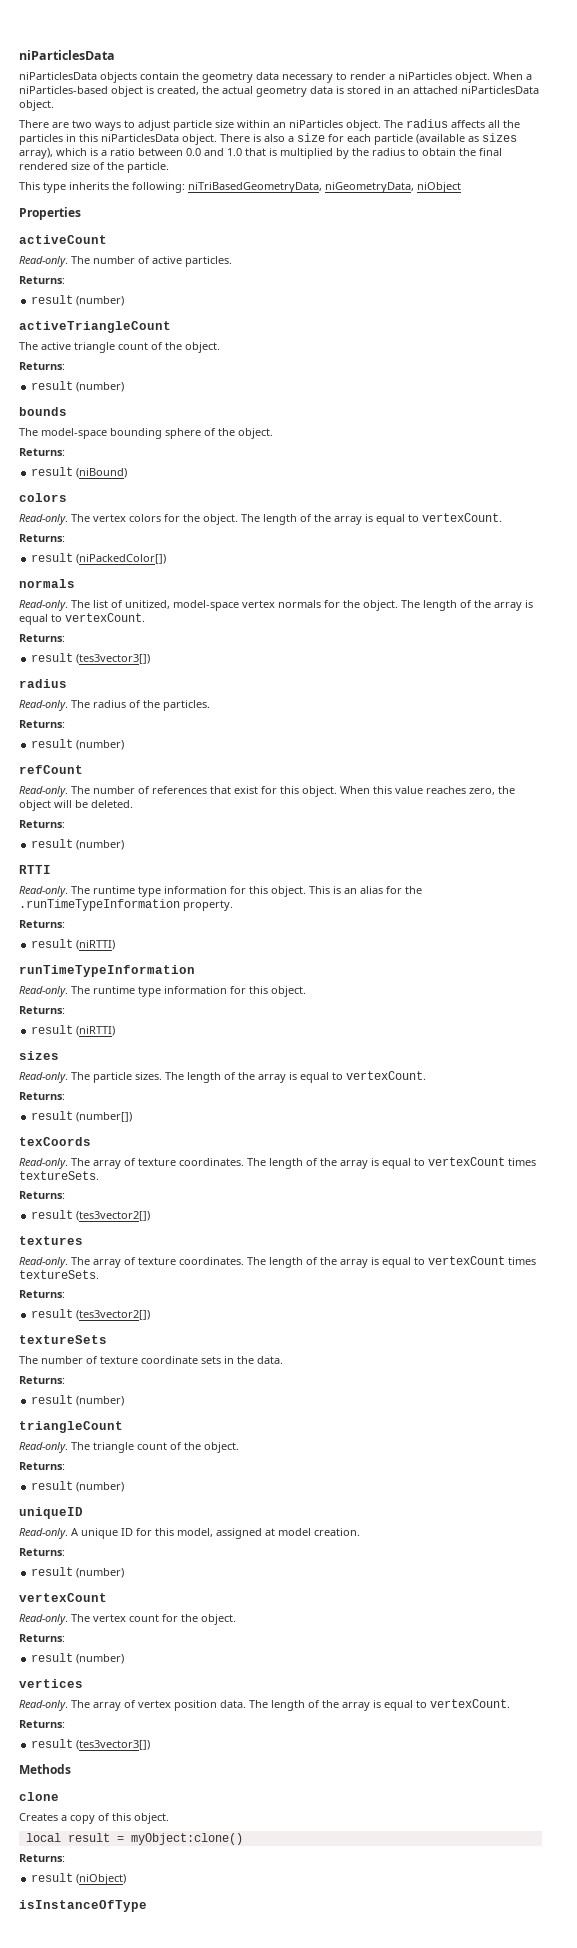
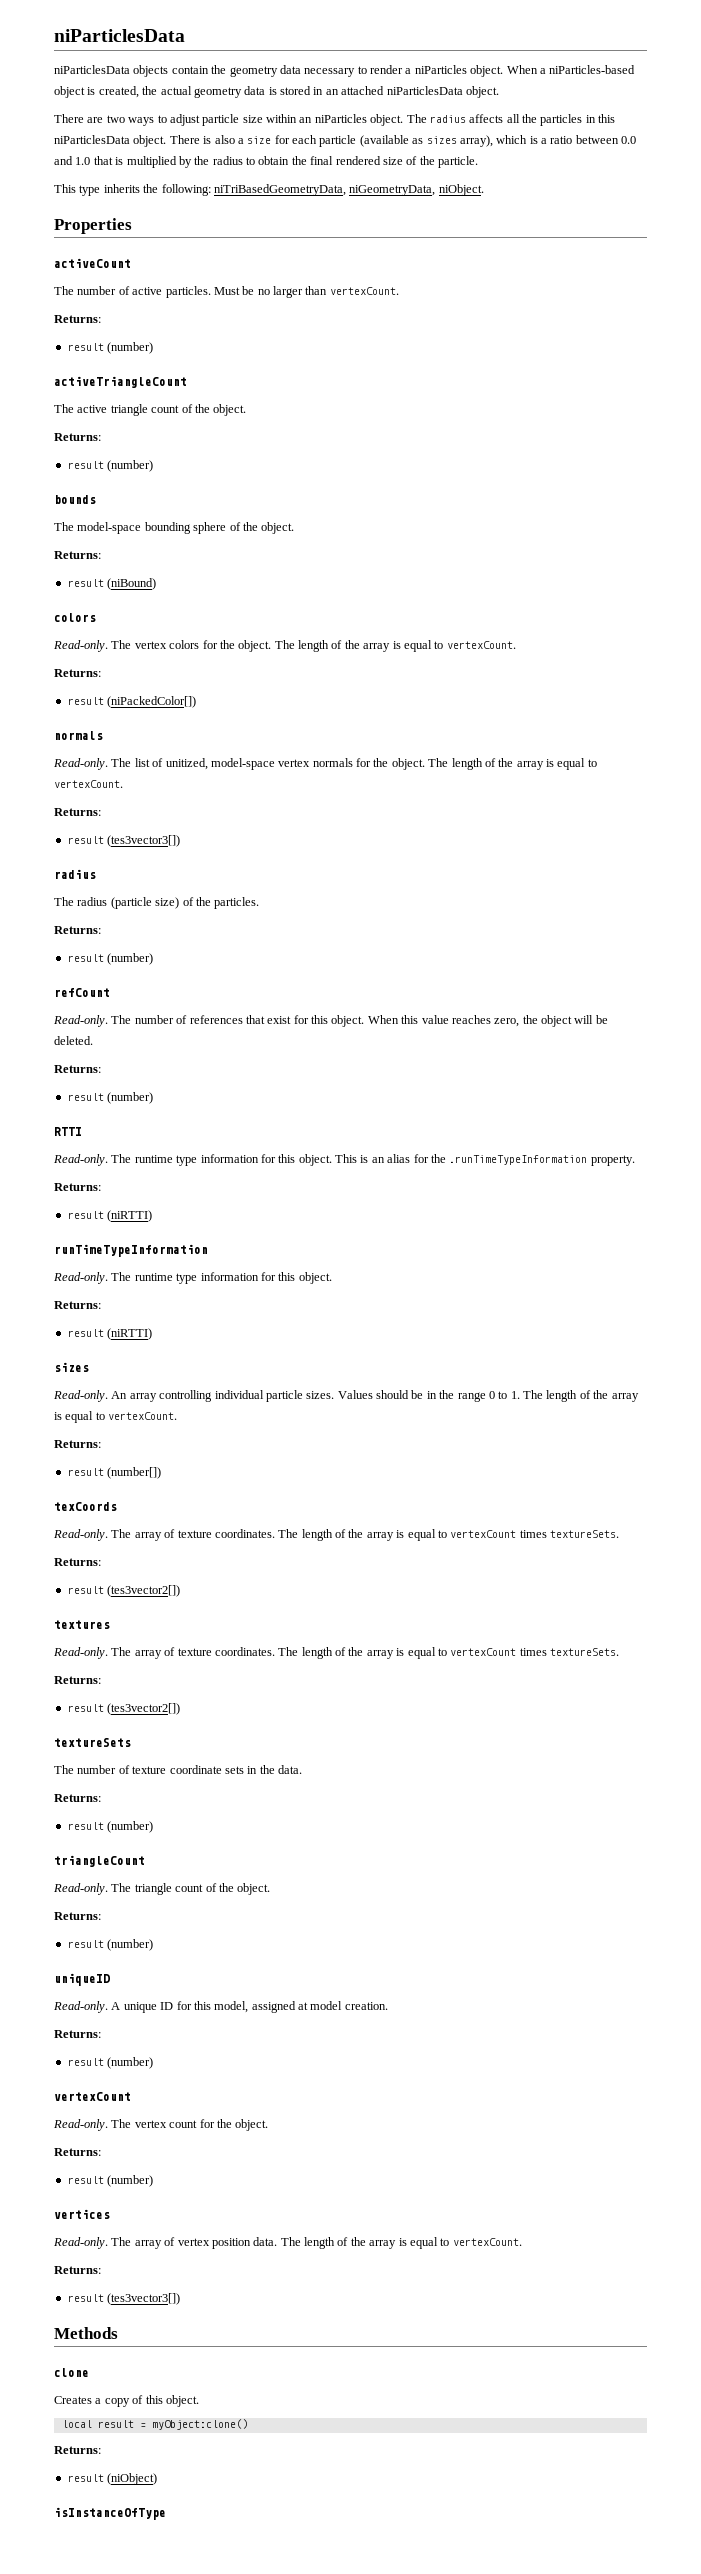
- This type inherits the following: niTriBasedGeometryData, niGeometryData, niObject
+ This type inherits the following: niTriBasedGeometryData, niGeometryData, niObject.
  activeCount
- Read-only. The number of active particles.
+ The number of active particles. Must be no larger than vertexCount.
- Read-only. The radius of the particles.
+ The radius (particle size) of the particles.
- The particle sizes. The length of the array is equal to vertexCount.
+ An array controlling individual particle sizes. Values should be in the range 0 to 1. The length of the array is equal to vertexCount.

